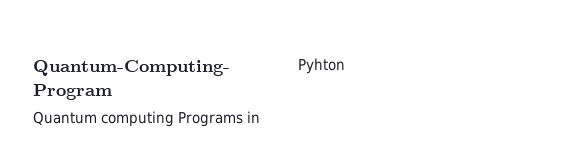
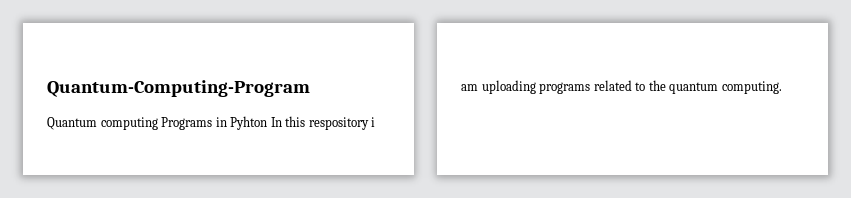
- Quantum computing Programs in Pyhton
+ Quantum computing Programs in Pyhton In this respository i am uploading programs related to the quantum computing.

